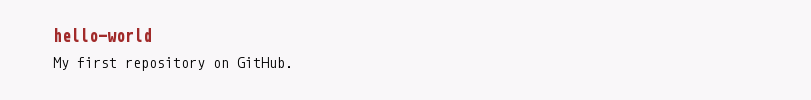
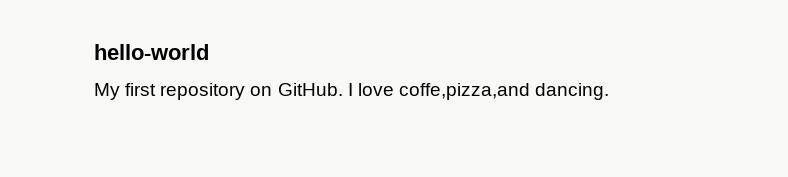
+ I love coffe,pizza,and dancing.

